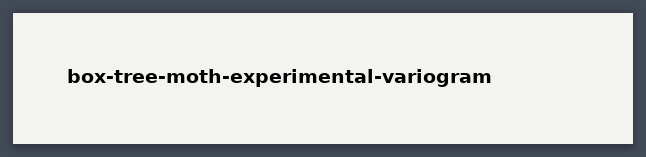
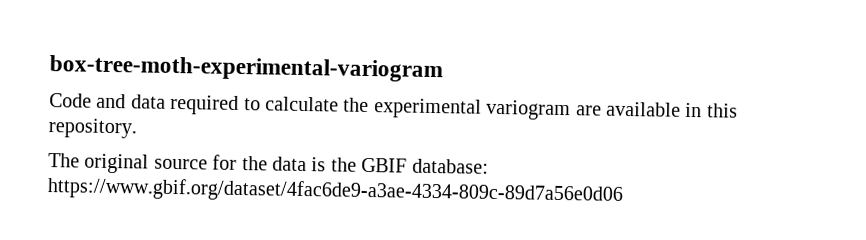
+ Code and data required to calculate the experimental variogram are available in this repository.
+ The original source for the data is the GBIF database: https://www.gbif.org/dataset/4fac6de9-a3ae-4334-809c-89d7a56e0d06

